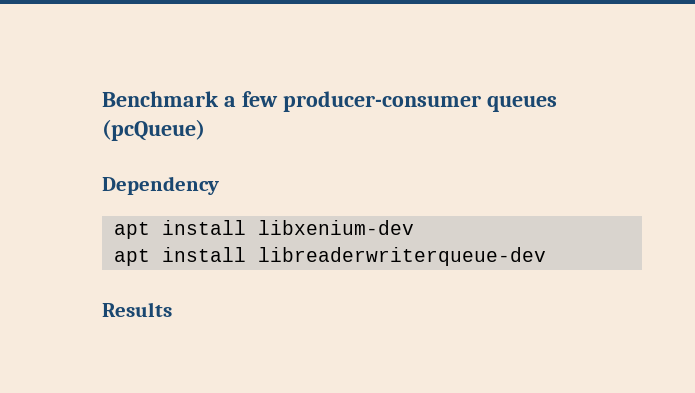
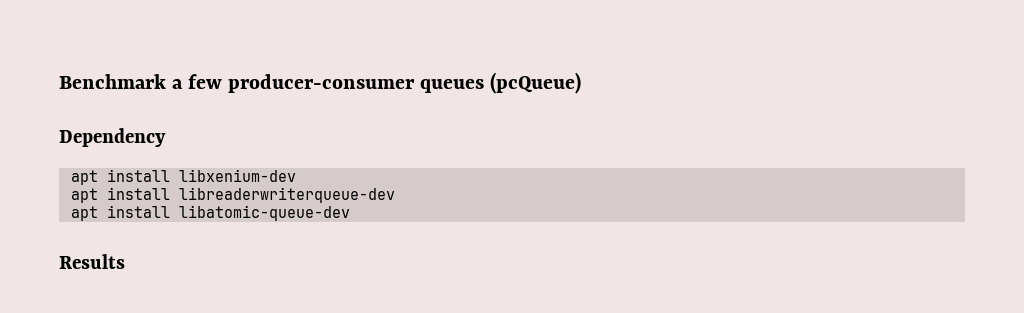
+ apt install libatomic-queue-dev

